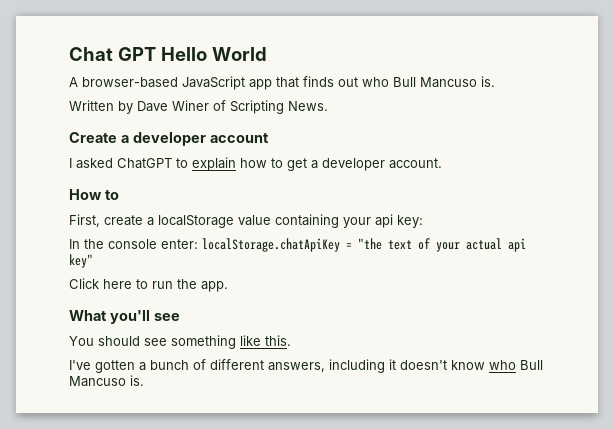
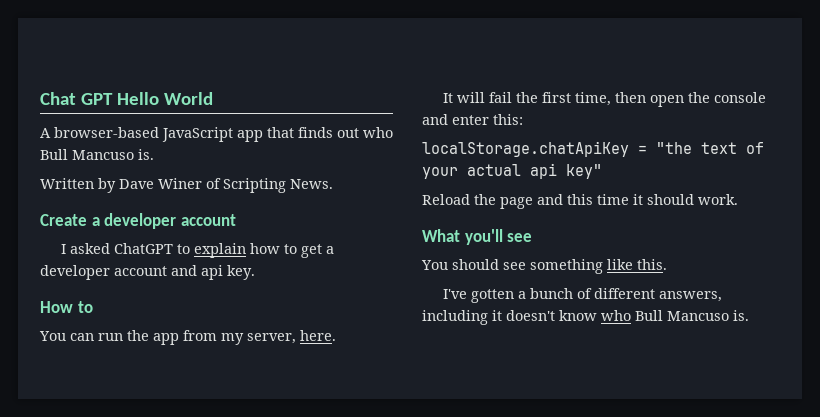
- I asked ChatGPT to explain how to get a developer account.
+ I asked ChatGPT to explain how to get a developer account and api key.
  How to
- First, create a localStorage value containing your api key:
- In the console enter: localStorage.chatApiKey = "the text of your actual api key"
+ You can run the app from my server, here.
+ It will fail the first time, then open the console and enter this:
+ localStorage.chatApiKey = "the text of your actual api key"
- Click here to run the app.
+ Reload the page and this time it should work.

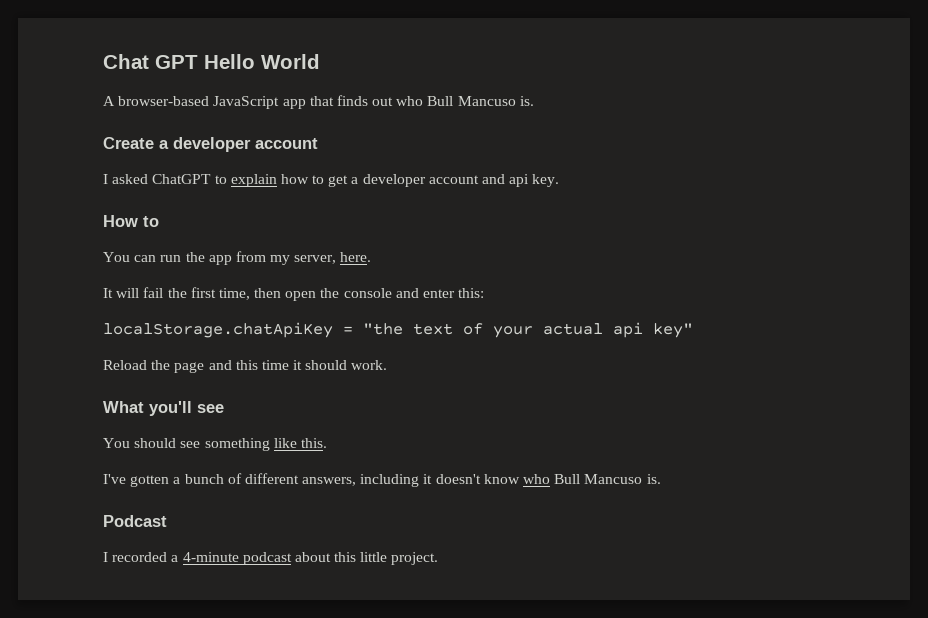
- Written by Dave Winer of Scripting News.
+ Podcast
+ I recorded a 4-minute podcast about this little project.

